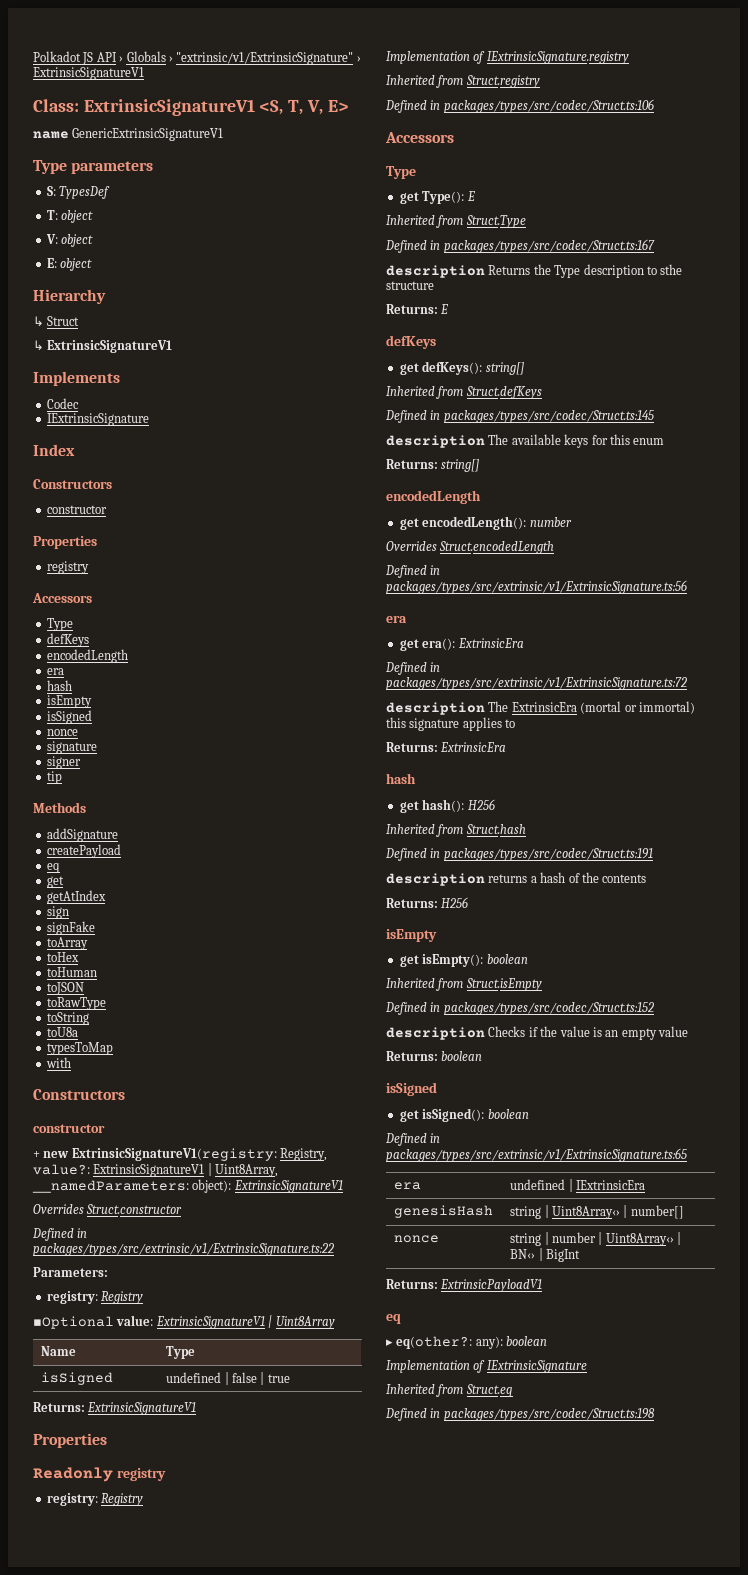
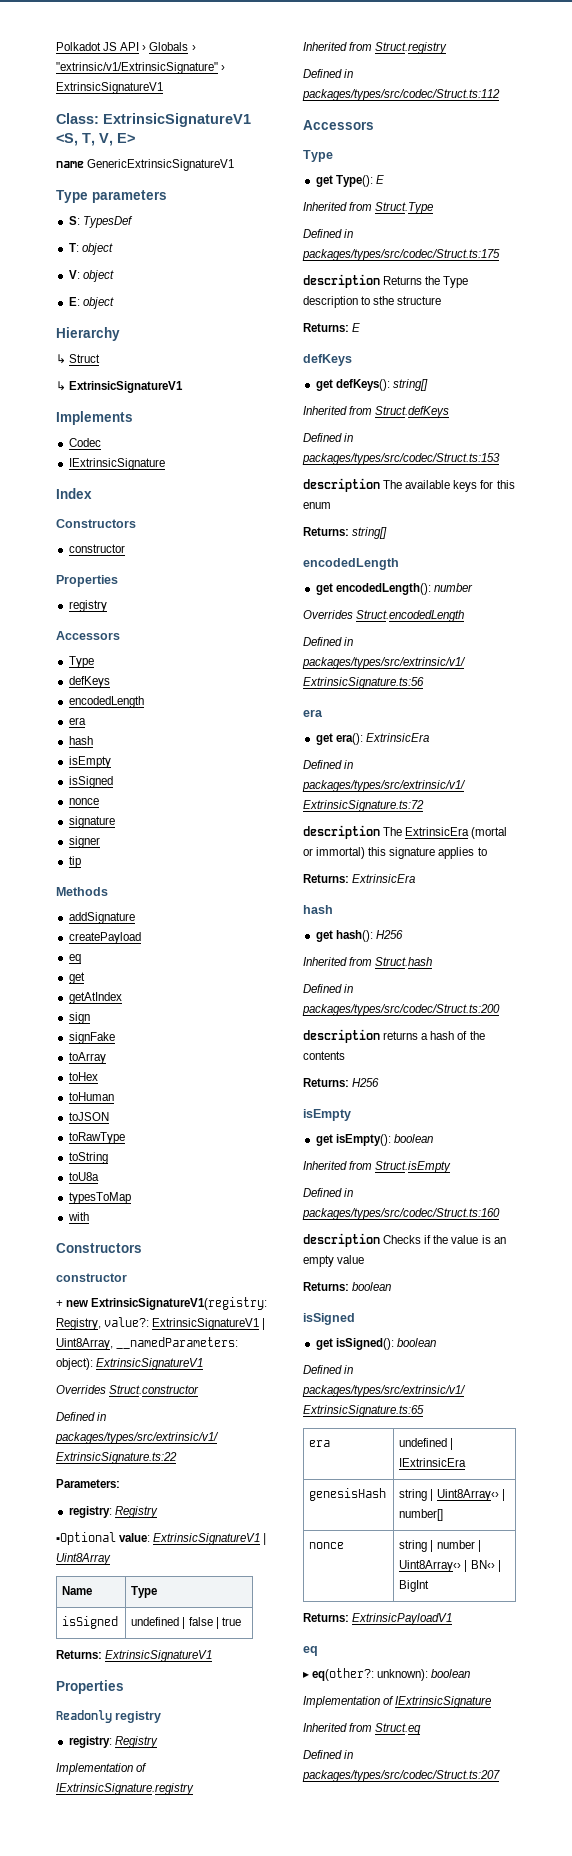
- Defined in packages/types/src/codec/Struct.ts:106
+ Defined in packages/types/src/codec/Struct.ts:112
- Defined in packages/types/src/codec/Struct.ts:167
+ Defined in packages/types/src/codec/Struct.ts:175
- Defined in packages/types/src/codec/Struct.ts:145
+ Defined in packages/types/src/codec/Struct.ts:153
- Defined in packages/types/src/codec/Struct.ts:191
+ Defined in packages/types/src/codec/Struct.ts:200
- Defined in packages/types/src/codec/Struct.ts:152
+ Defined in packages/types/src/codec/Struct.ts:160
- ▸ eq(other?: any): boolean
+ ▸ eq(other?: unknown): boolean
- Defined in packages/types/src/codec/Struct.ts:198
+ Defined in packages/types/src/codec/Struct.ts:207

